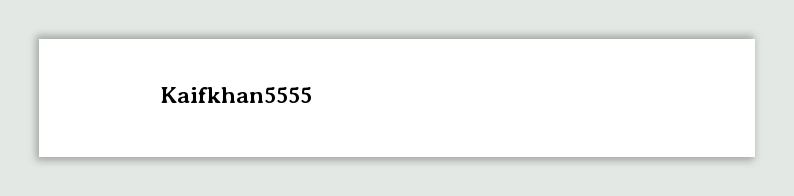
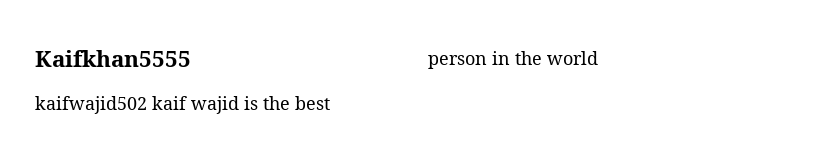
+ kaifwajid502 kaif wajid is the best person in the world

